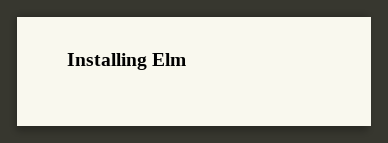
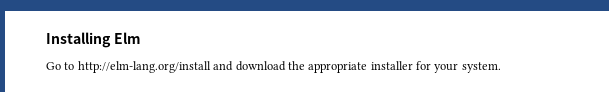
+ Go to http://elm-lang.org/install and download the appropriate installer for your system.

